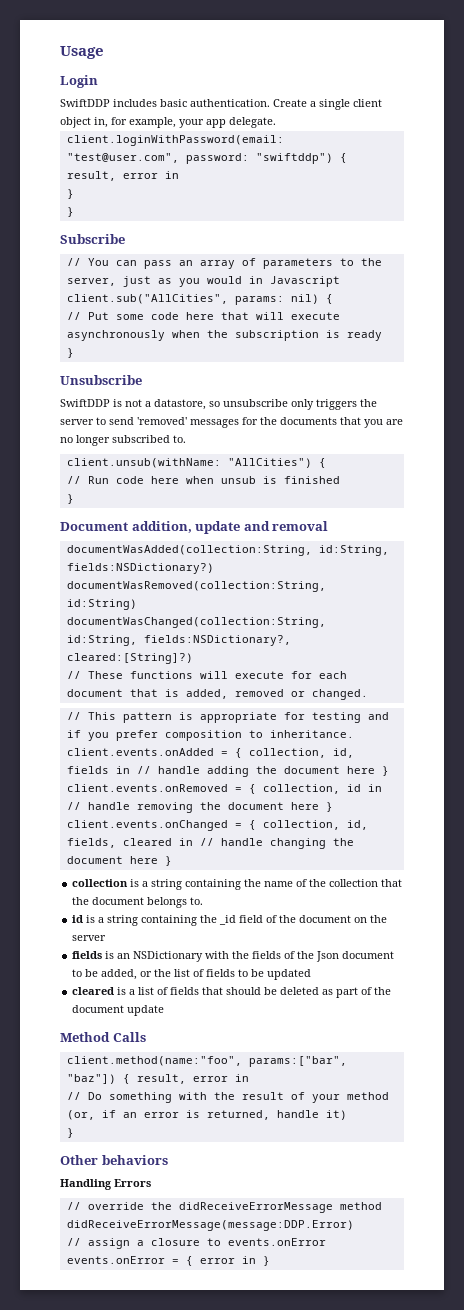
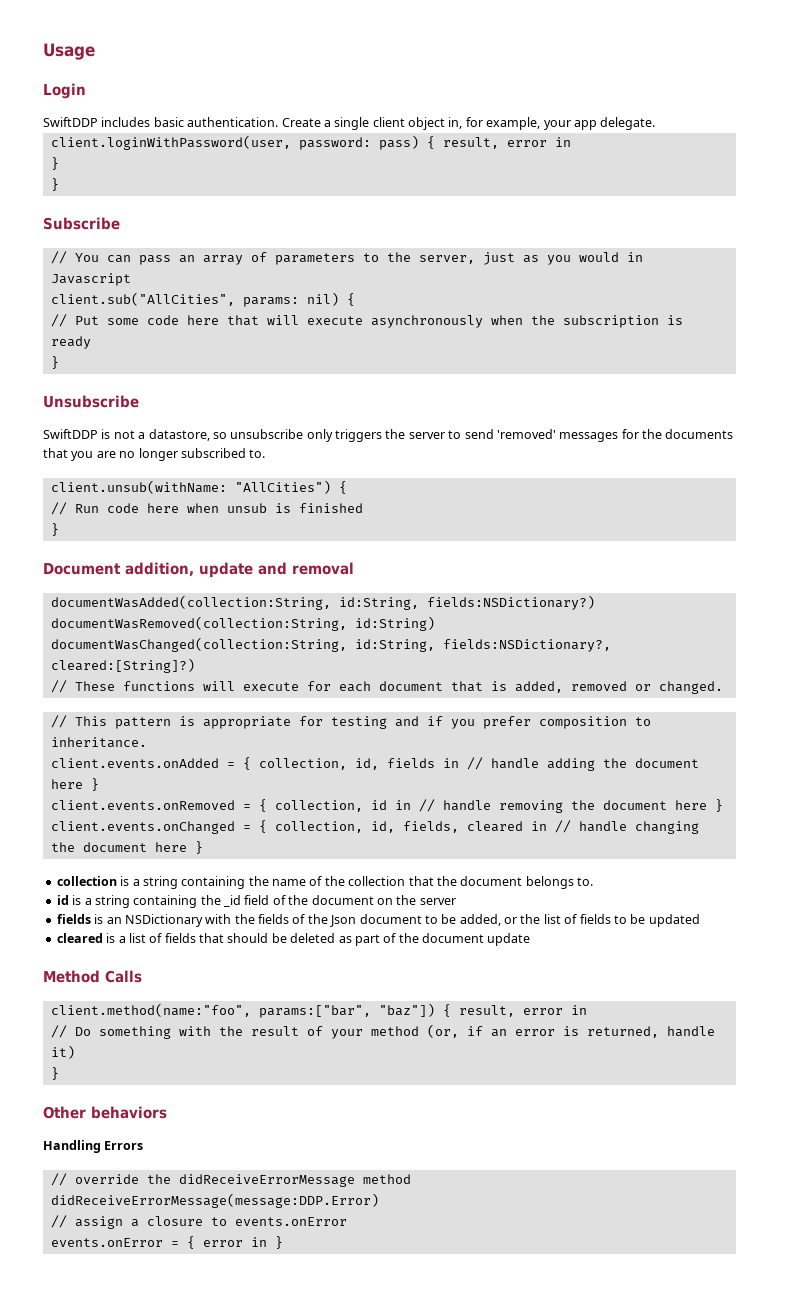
- client.loginWithPassword(email: "test@user.com", password: "swiftddp") { result, error in
+ client.loginWithPassword(user, password: pass) { result, error in

